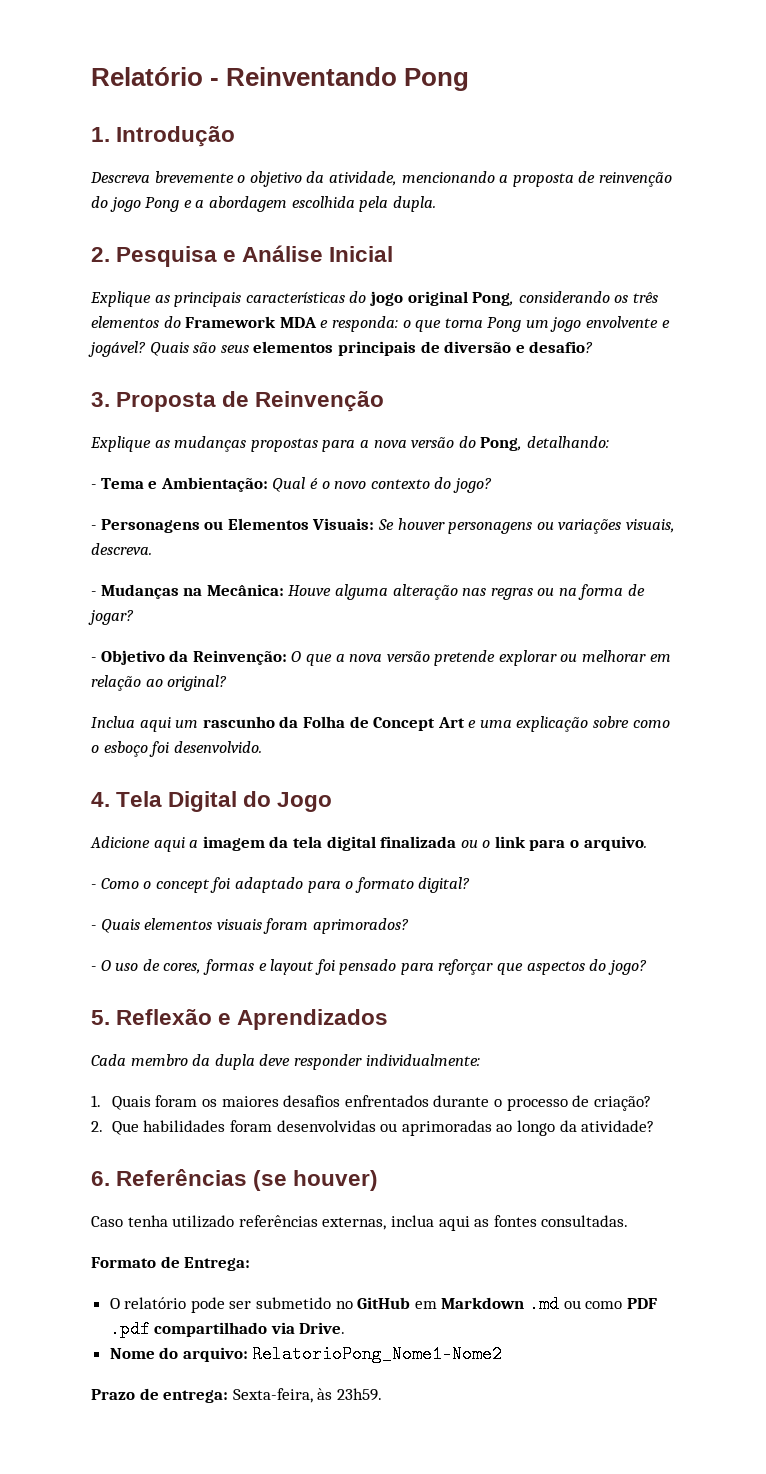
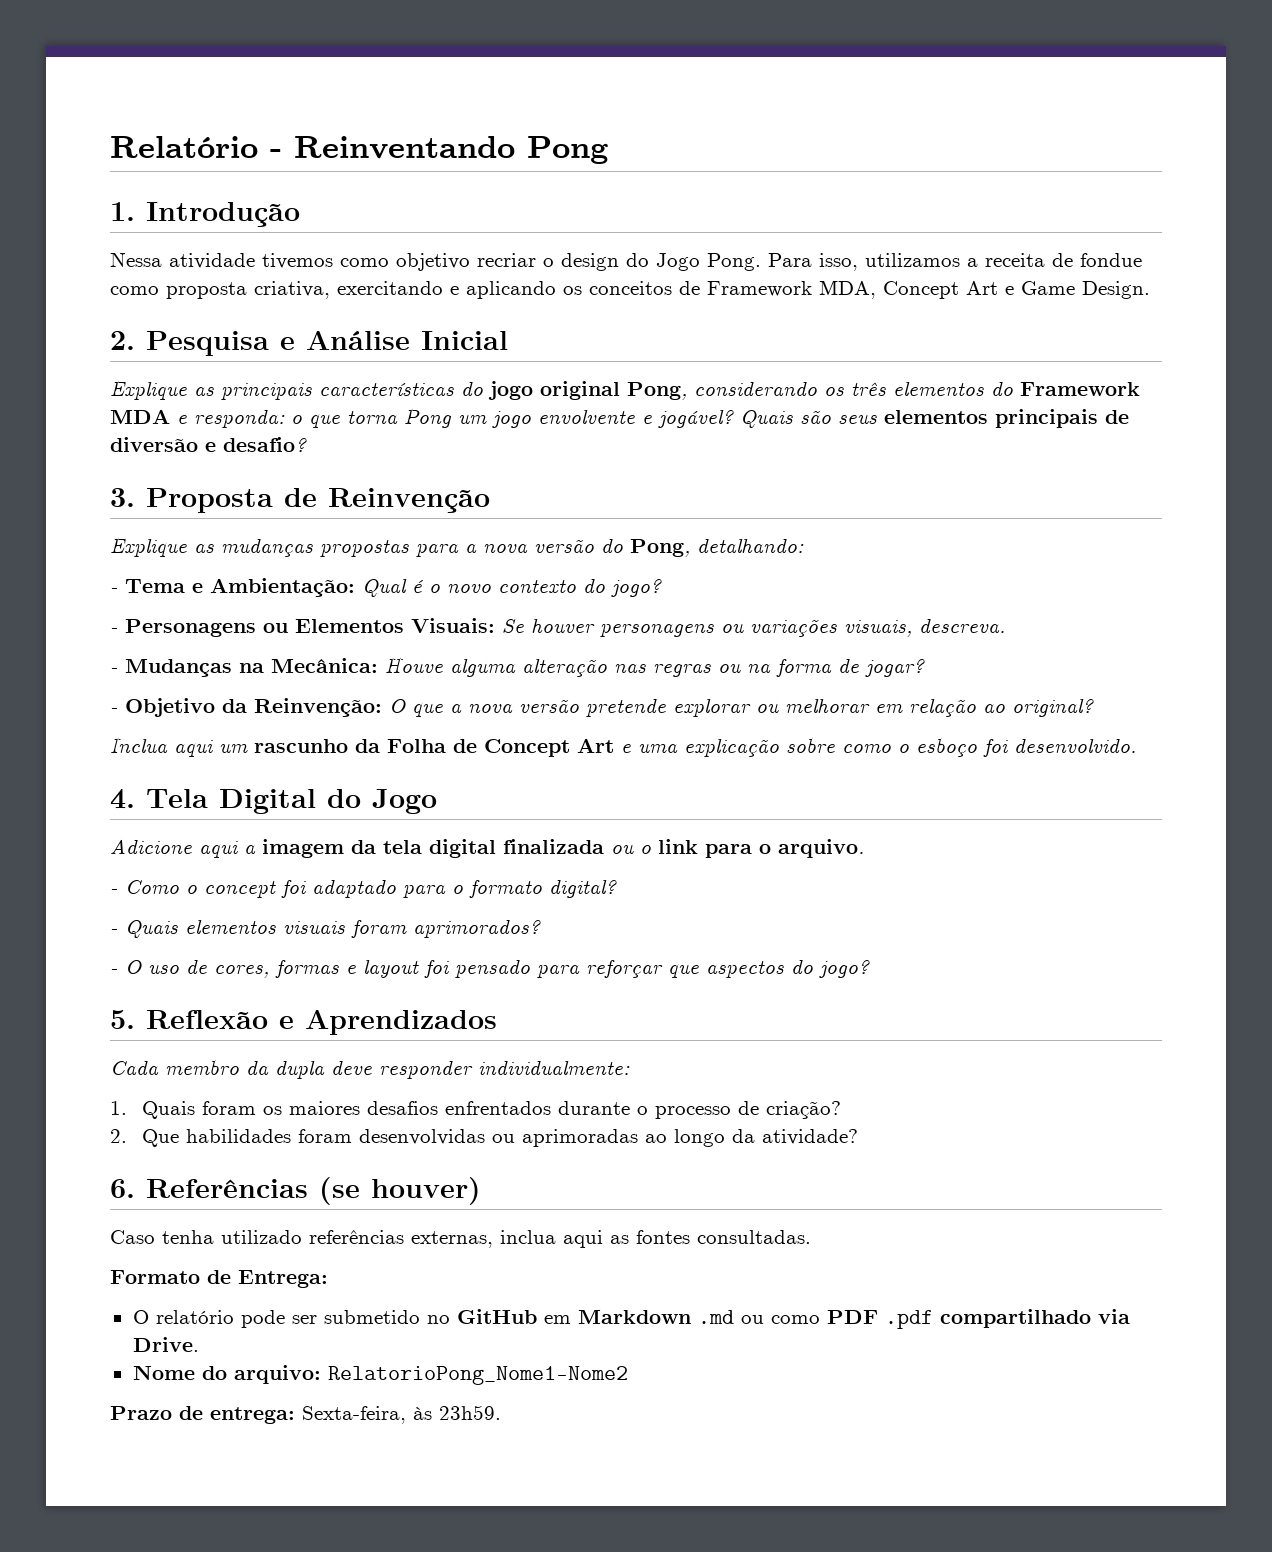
- Descreva brevemente o objetivo da atividade, mencionando a proposta de reinvenção do jogo Pong e a abordagem escolhida pela dupla.
+ Nessa atividade tivemos como objetivo recriar o design do Jogo Pong. Para isso, utilizamos a receita de fondue como proposta criativa, exercitando e aplicando os conceitos de Framework MDA, Concept Art e Game Design.

